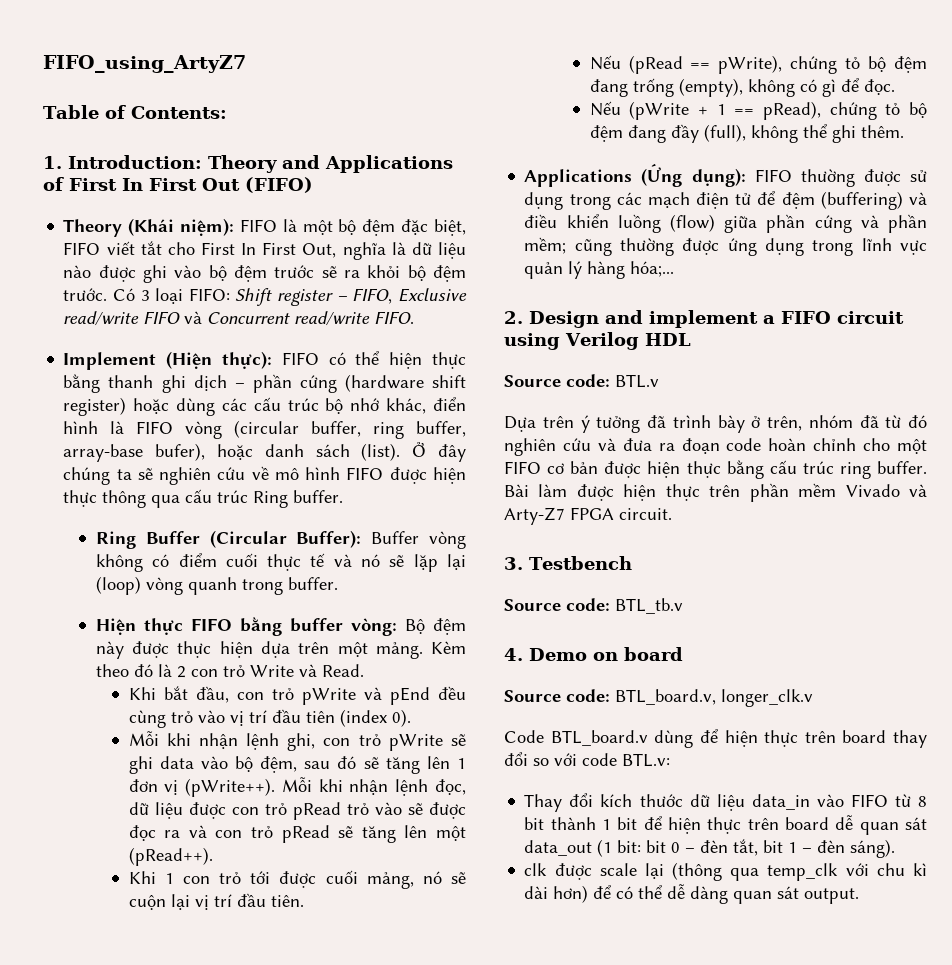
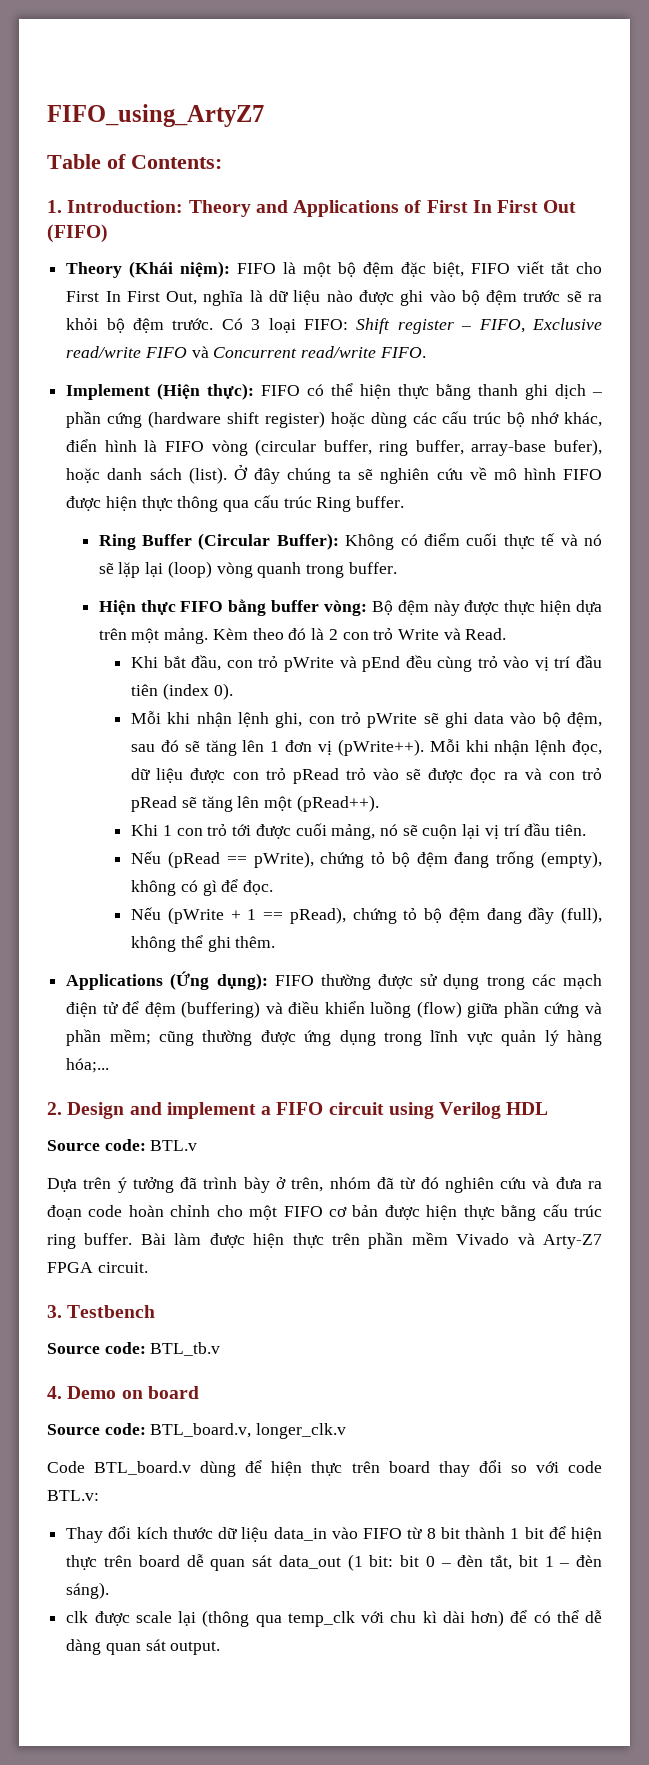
- Ring Buffer (Circular Buffer): Buffer vòng không có điểm cuối thực tế và nó sẽ lặp lại (loop) vòng quanh trong buffer.
+ Ring Buffer (Circular Buffer): Không có điểm cuối thực tế và nó sẽ lặp lại (loop) vòng quanh trong buffer.

